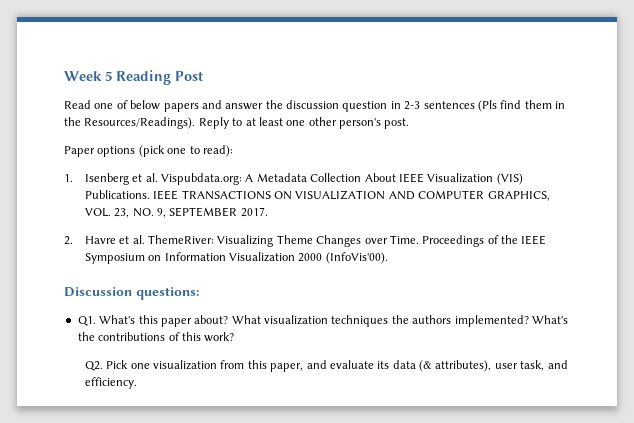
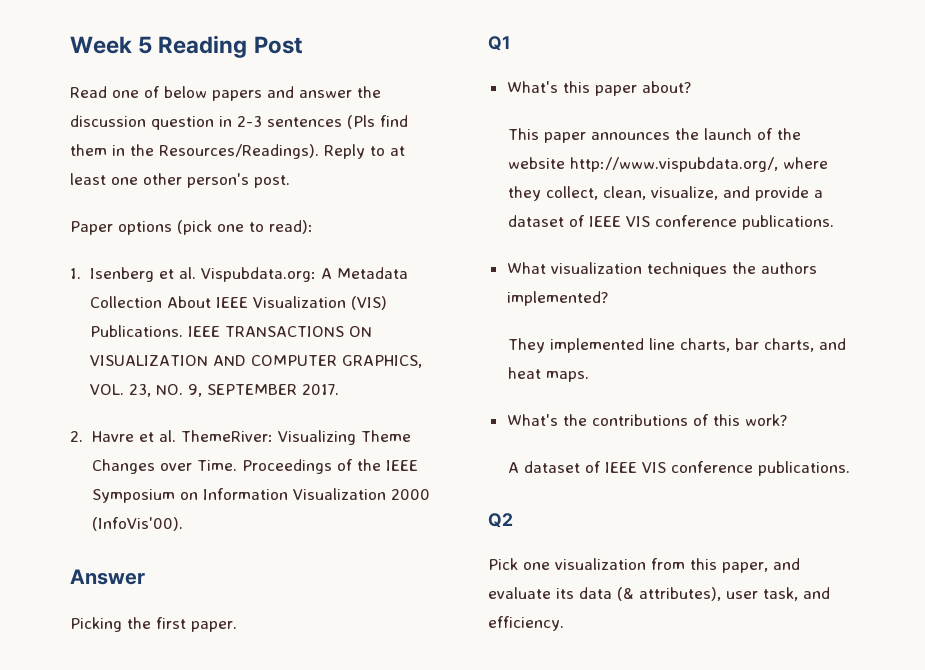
- Discussion questions:
- Q1. What's this paper about? What visualization techniques the authors implemented? What's the contributions of this work?
+ Answer
+ Picking the first paper.
+ Q1
+ What's this paper about?
+ This paper announces the launch of the website http://www.vispubdata.org/, where they collect, clean, visualize, and provide a dataset of IEEE VIS conference publications.
+ What visualization techniques the authors implemented?
+ They implemented line charts, bar charts, and heat maps.
+ What's the contributions of this work?
- Q2. Pick one visualization from this paper, and evaluate its data (& attributes), user task, and efficiency.
+ A dataset of IEEE VIS conference publications.
+ Q2
+ Pick one visualization from this paper, and evaluate its data (& attributes), user task, and efficiency.

